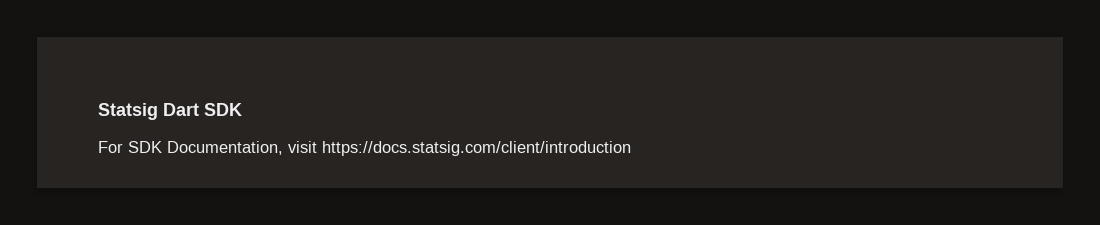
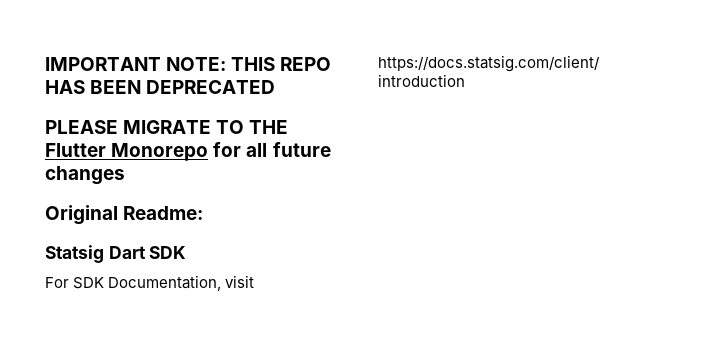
+ IMPORTANT NOTE: THIS REPO HAS BEEN DEPRECATED
+ PLEASE MIGRATE TO THE Flutter Monorepo for all future changes
+ Original Readme:

